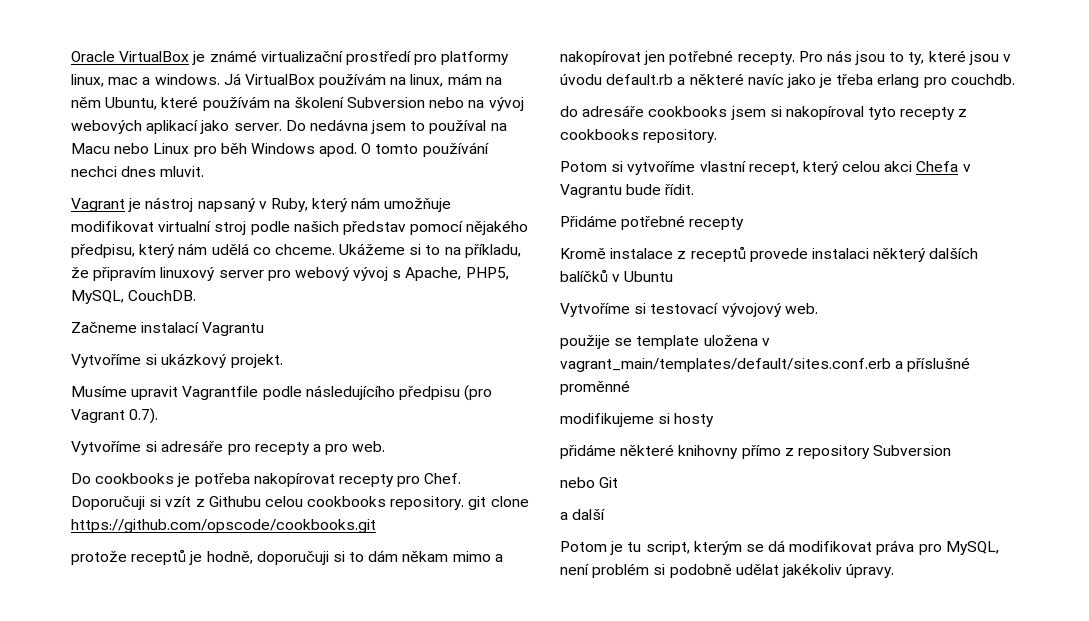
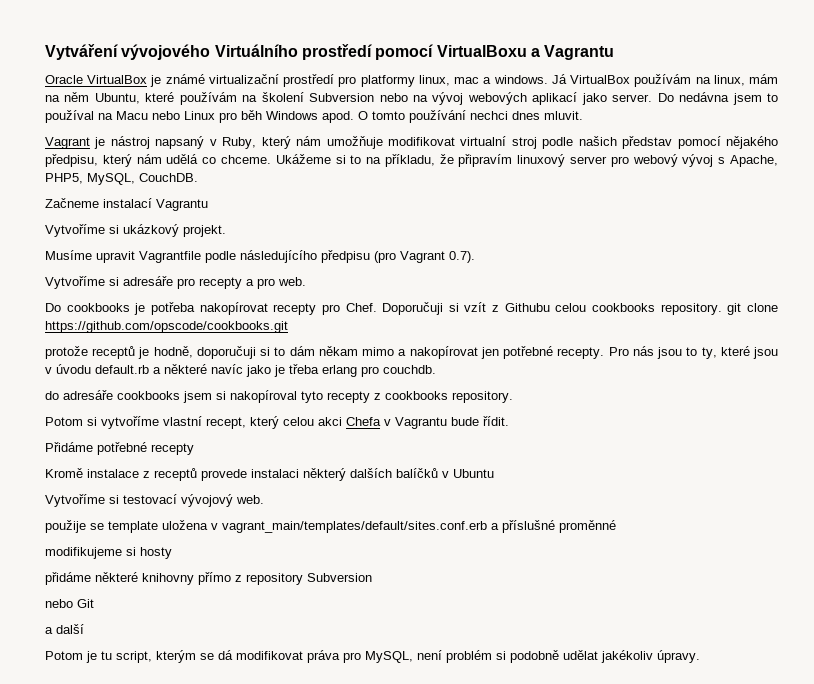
+ Vytváření vývojového Virtuálního prostředí pomocí VirtualBoxu a Vagrantu

